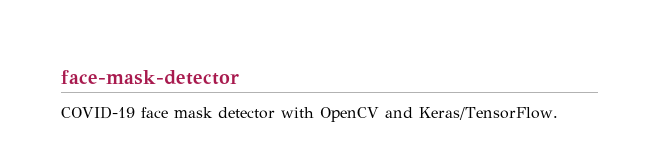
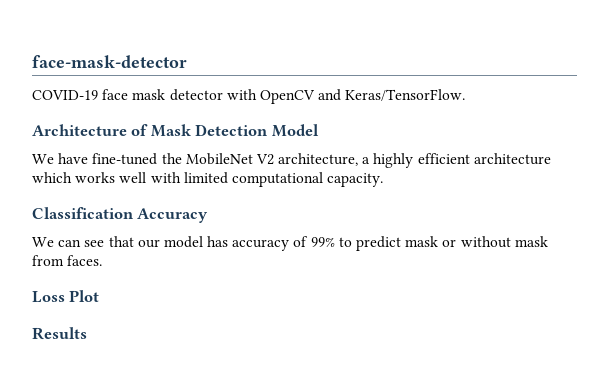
+ Architecture of Mask Detection Model
+ We have fine-tuned the MobileNet V2 architecture, a highly efficient architecture which works well with limited computational capacity.
+ Classification Accuracy
+ We can see that our model has accuracy of 99% to predict mask or without mask from faces.
+ Loss Plot
+ Results

